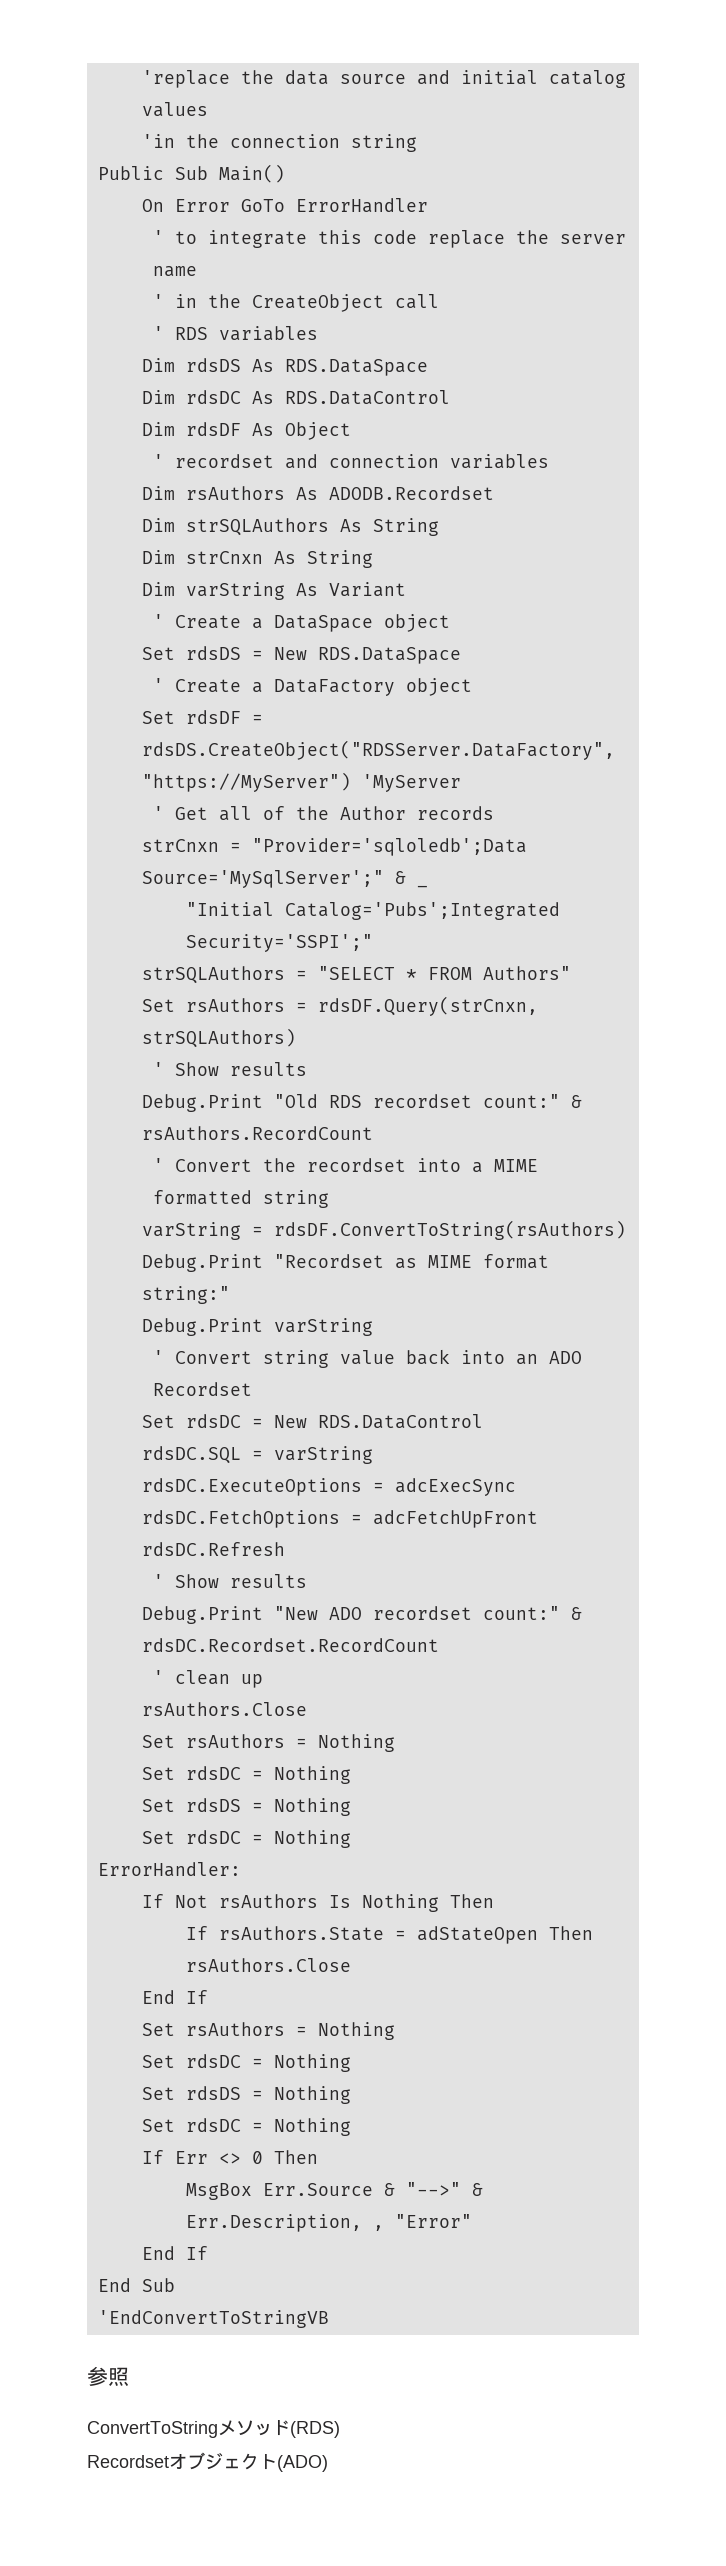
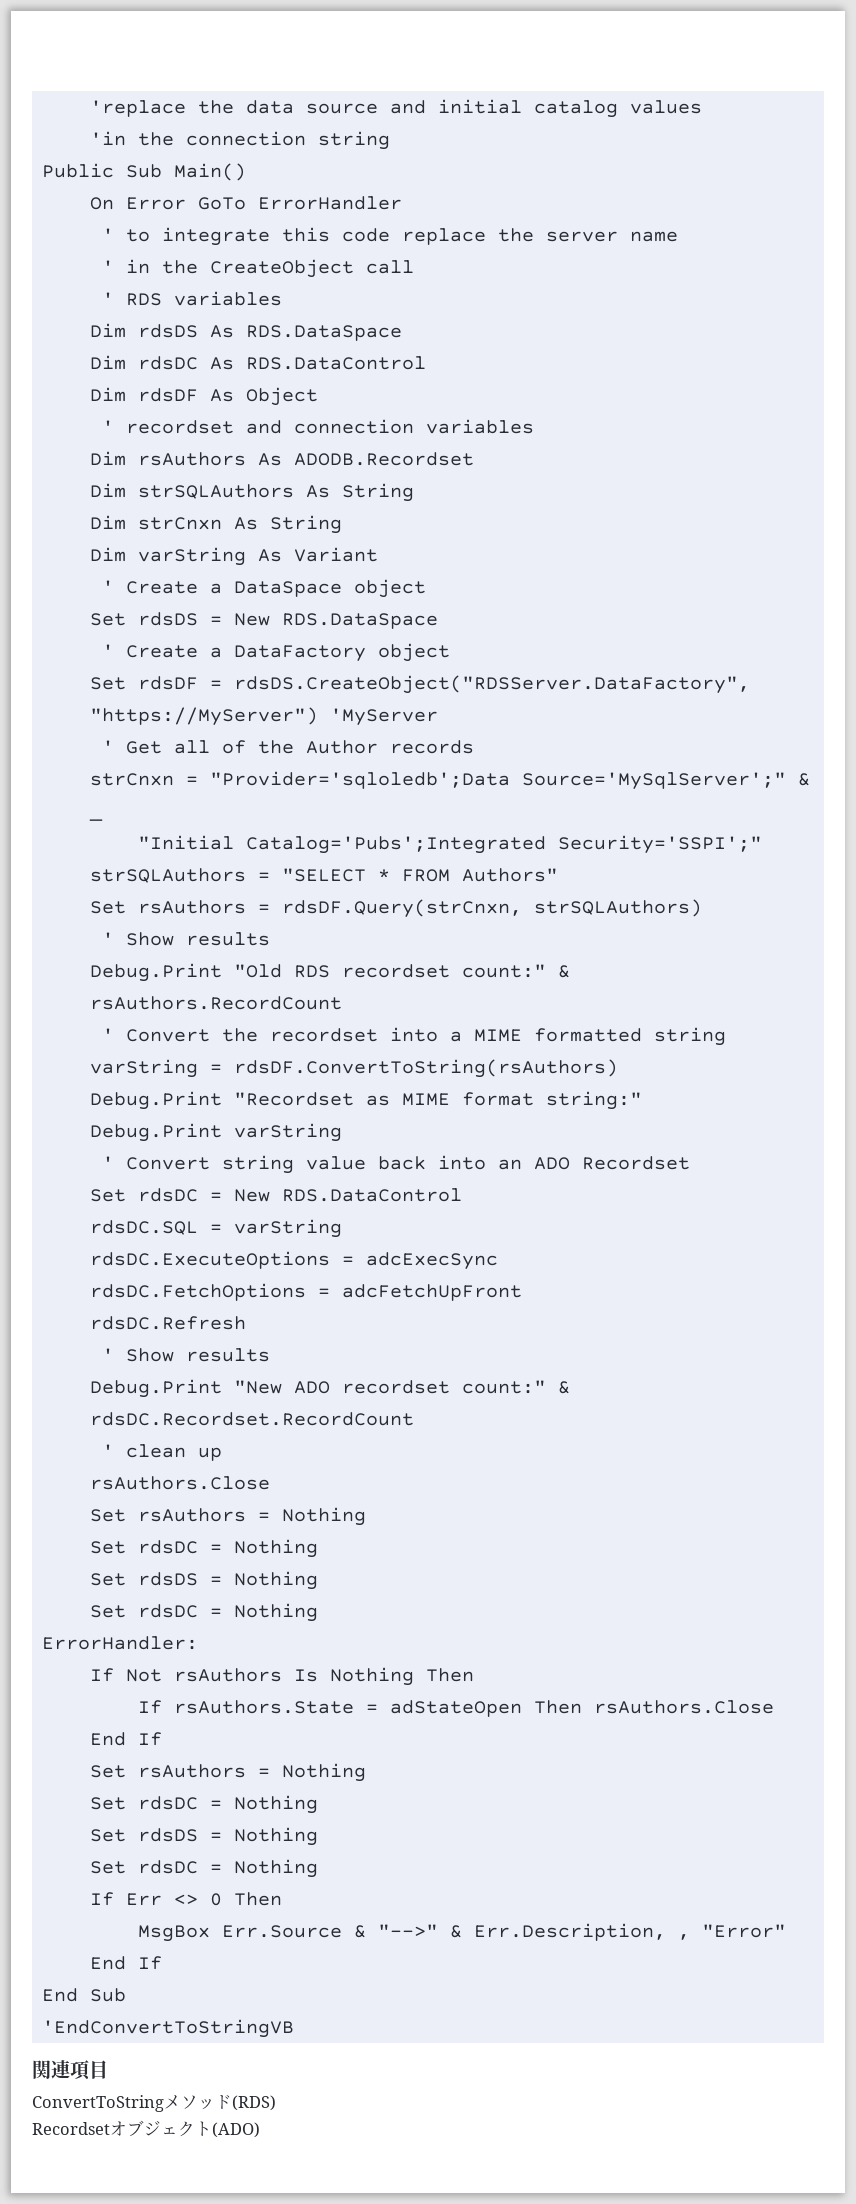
- 参照
+ 関連項目

